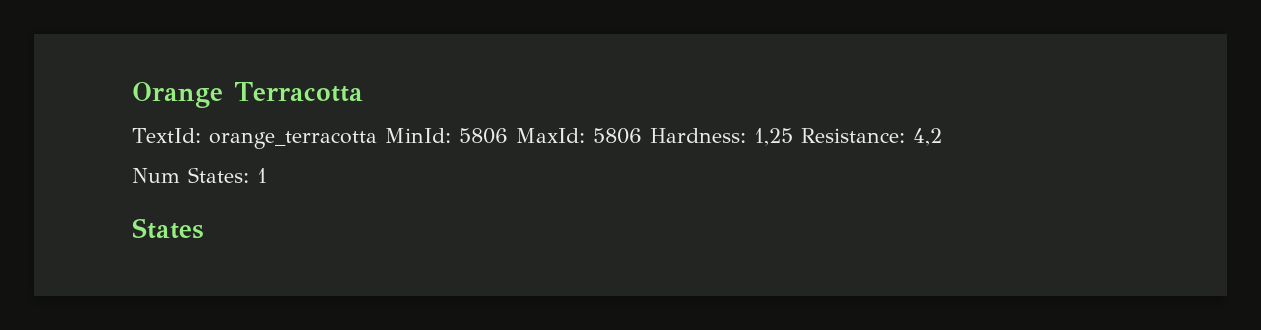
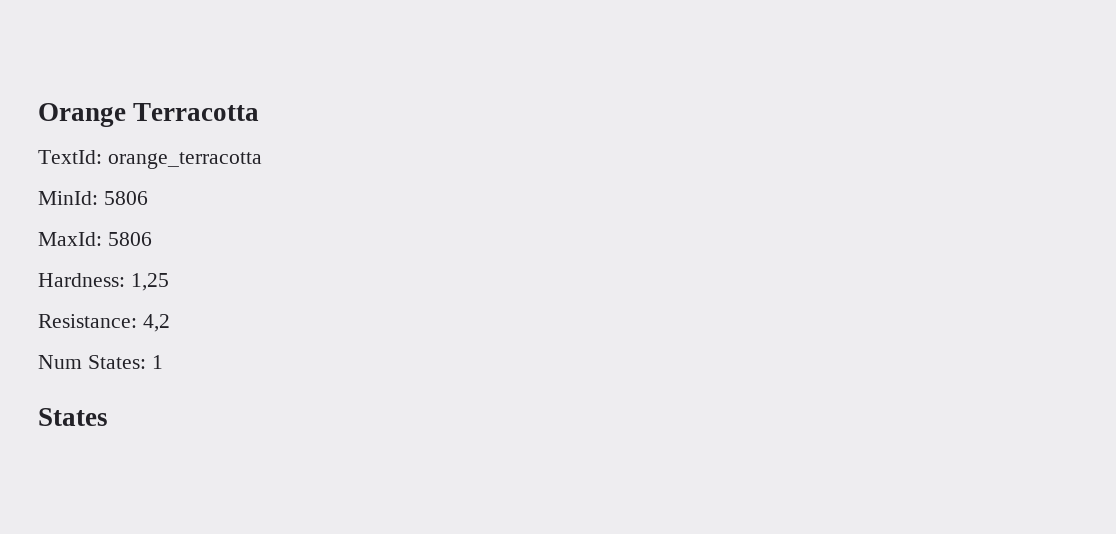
- TextId: orange_terracotta MinId: 5806 MaxId: 5806 Hardness: 1,25 Resistance: 4,2
+ TextId: orange_terracotta
+ MinId: 5806
+ MaxId: 5806
+ Hardness: 1,25
+ Resistance: 4,2

